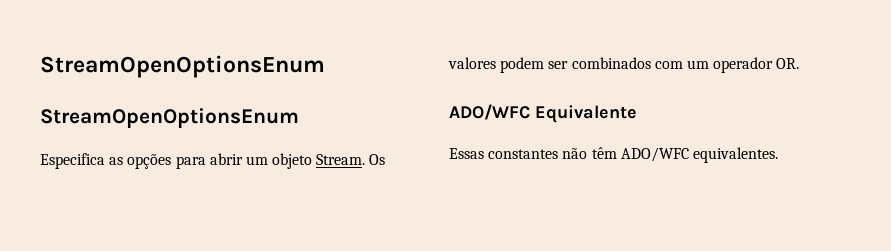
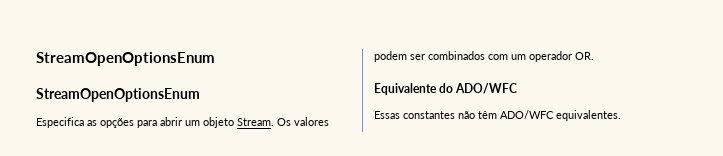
- ADO/WFC Equivalente
+ Equivalente do ADO/WFC

